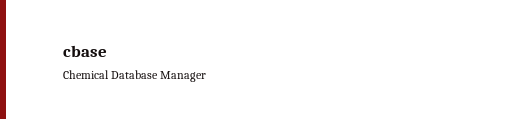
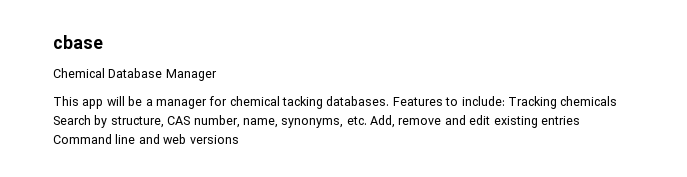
+ This app will be a manager for chemical tacking databases. Features to include: Tracking chemicals Search by structure, CAS number, name, synonyms, etc. Add, remove and edit existing entries Command line and web versions

